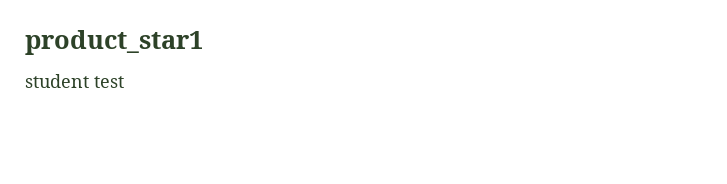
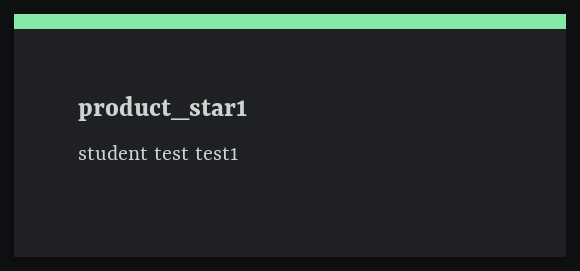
- student test
+ student test test1

